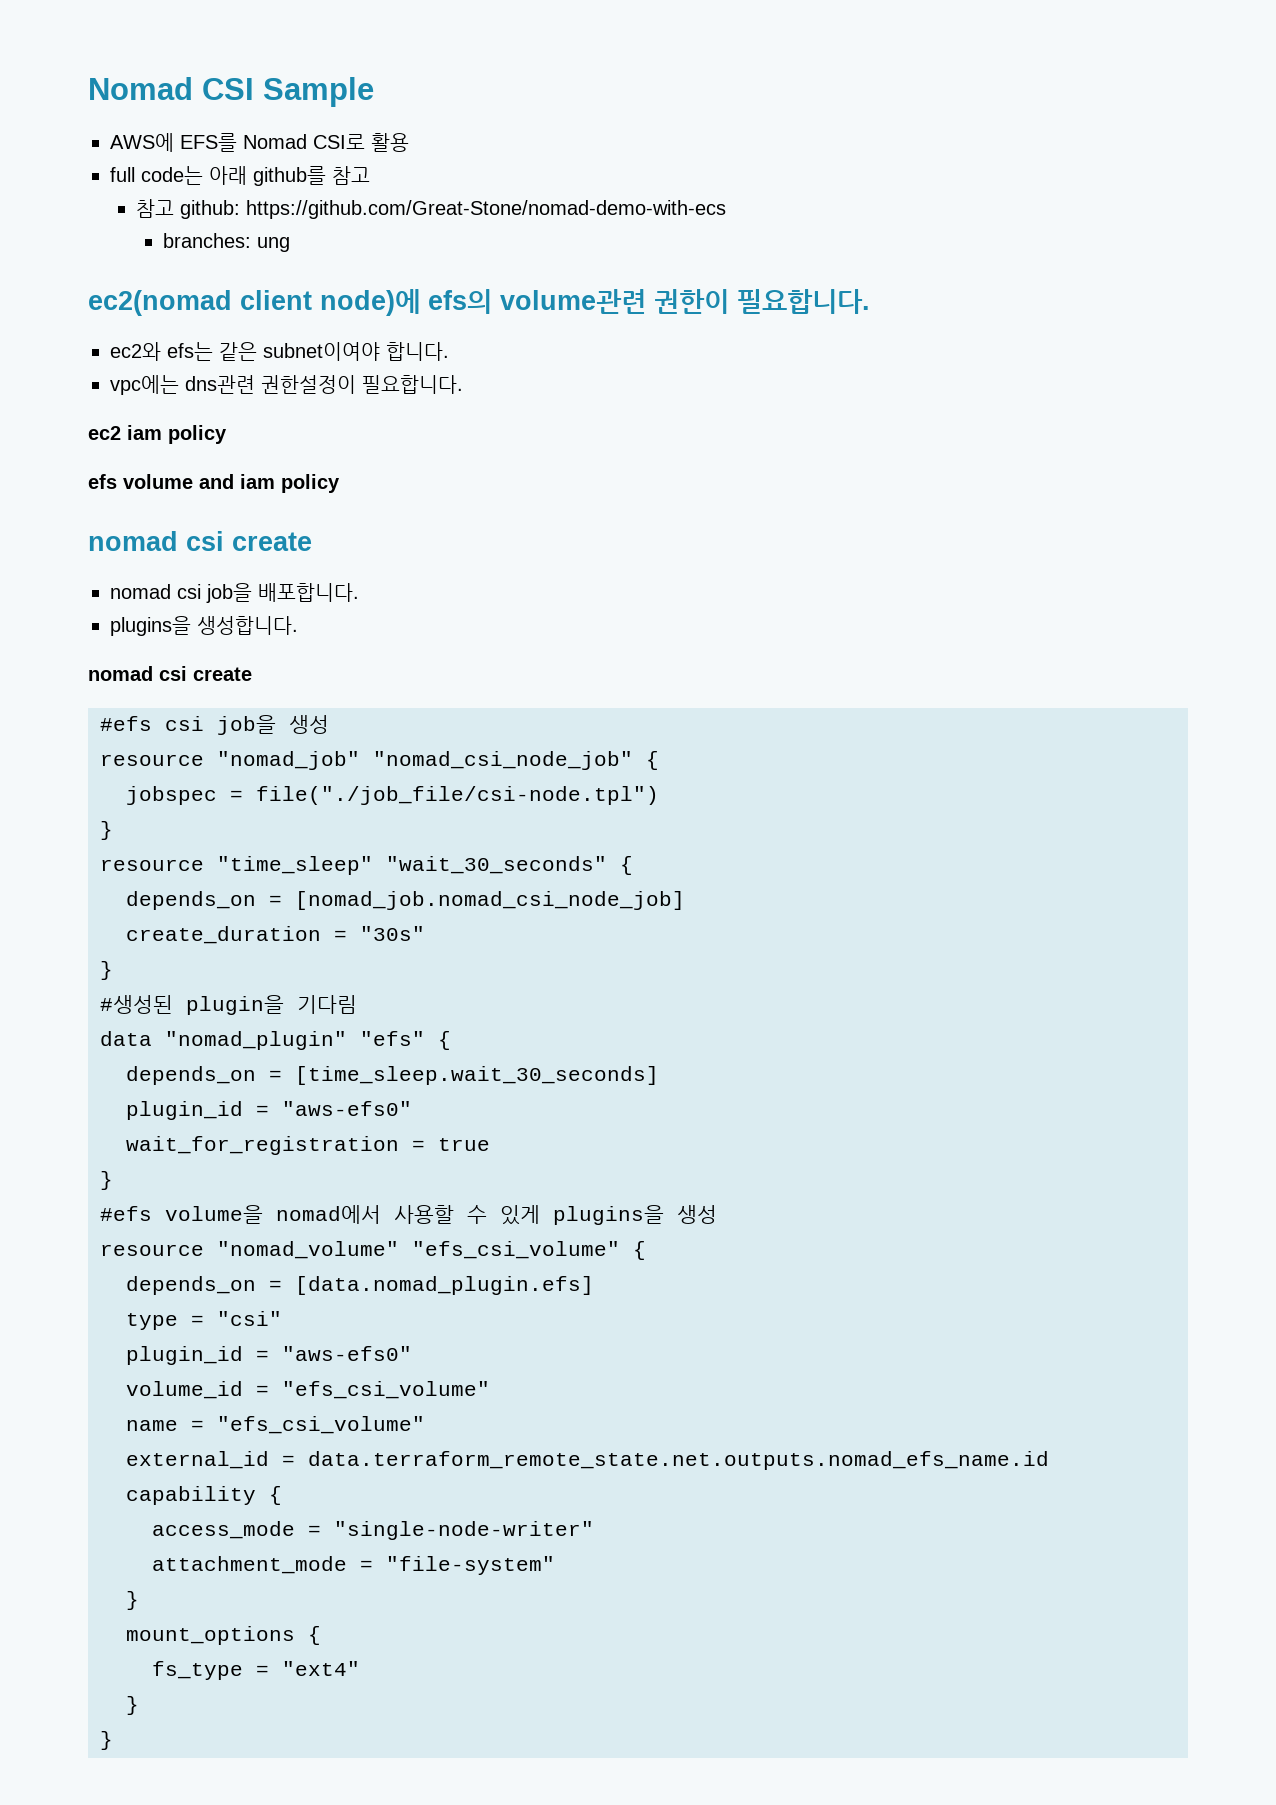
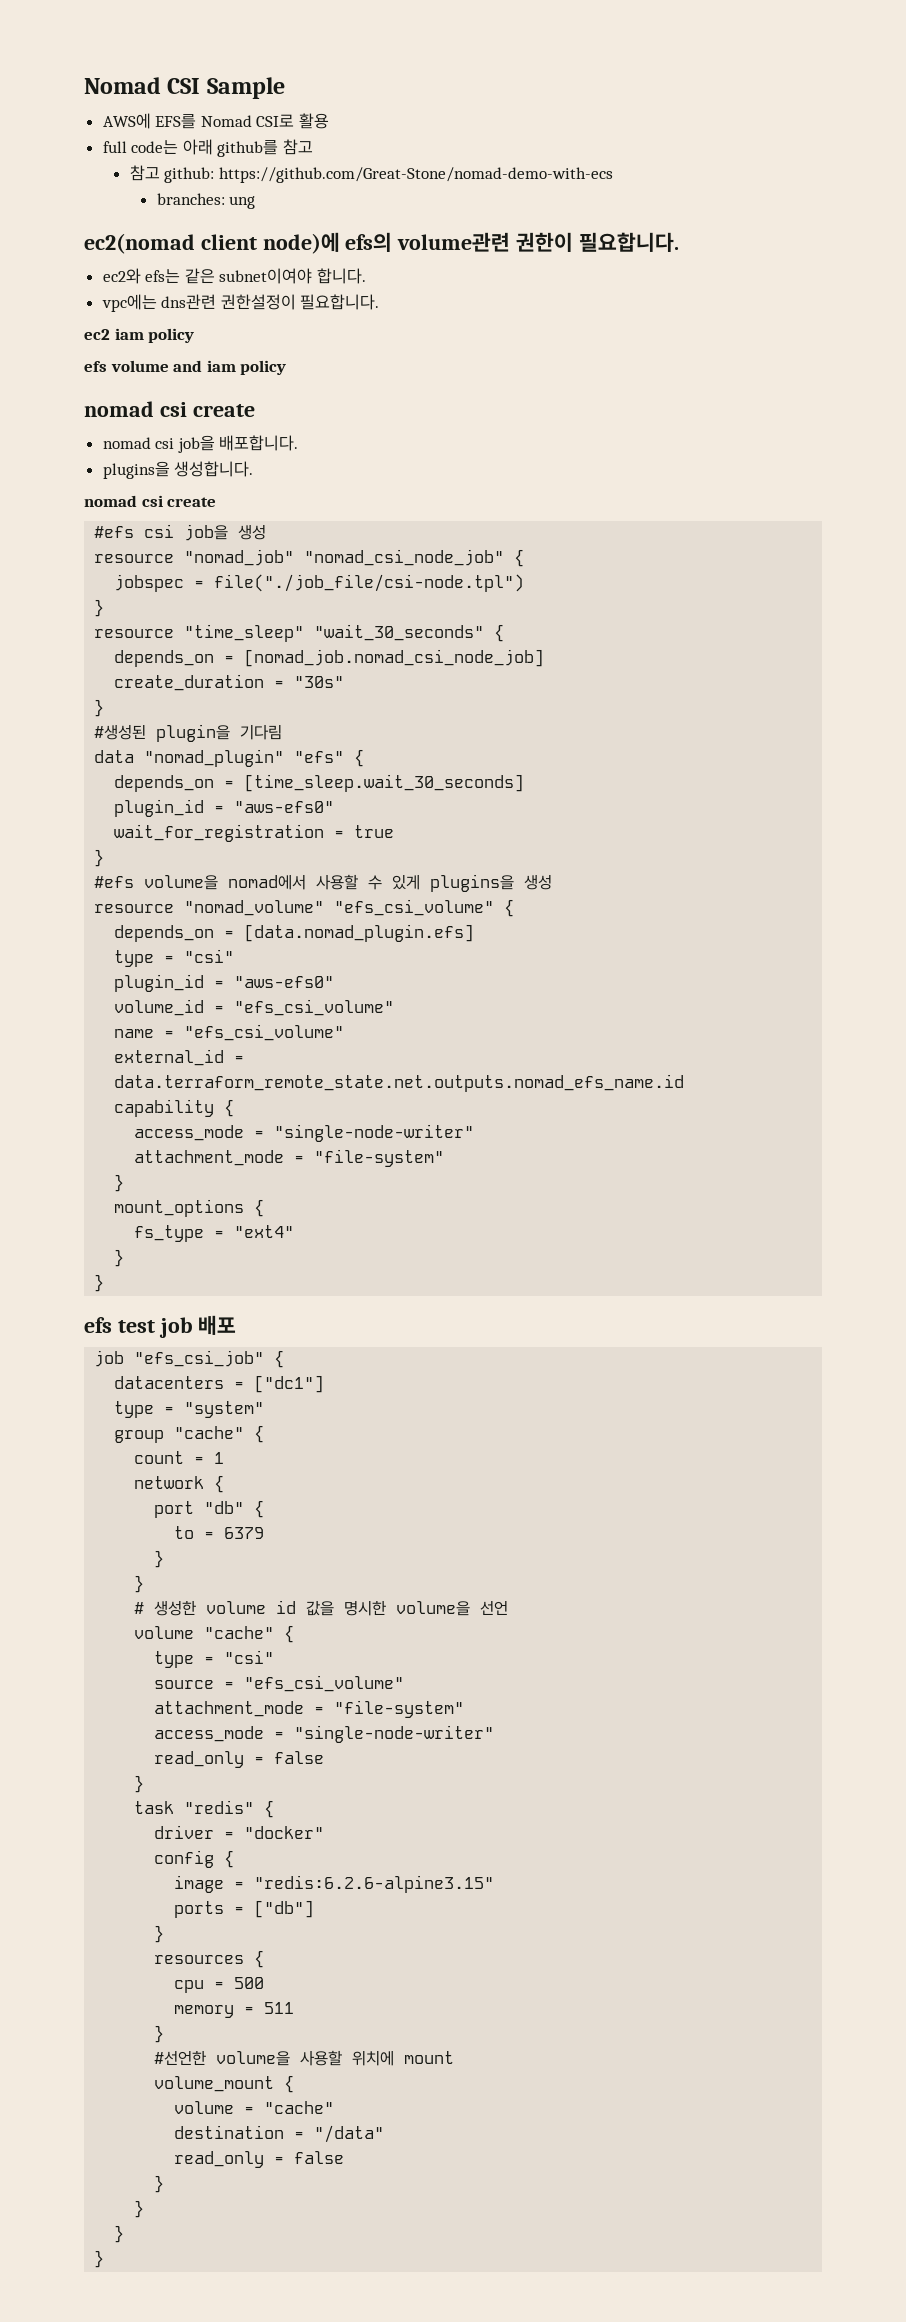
+ efs test job 배포
+ job "efs_csi_job" {
+ datacenters = ["dc1"]
+ type = "system"
+ group "cache" {
+ count = 1
+ network {
+ port "db" {
+ to = 6379
+ }
+ }
+ # 생성한 volume id 값을 명시한 volume을 선언
+ volume "cache" {
+ type = "csi"
+ source = "efs_csi_volume"
+ attachment_mode = "file-system"
+ access_mode = "single-node-writer"
+ read_only = false
+ }
+ task "redis" {
+ driver = "docker"
+ config {
+ image = "redis:6.2.6-alpine3.15"
+ ports = ["db"]
+ }
+ resources {
+ cpu = 500
+ memory = 511
+ }
+ #선언한 volume을 사용할 위치에 mount
+ volume_mount {
+ volume = "cache"
+ destination = "/data"
+ read_only = false
+ }
+ }
+ }
+ }

